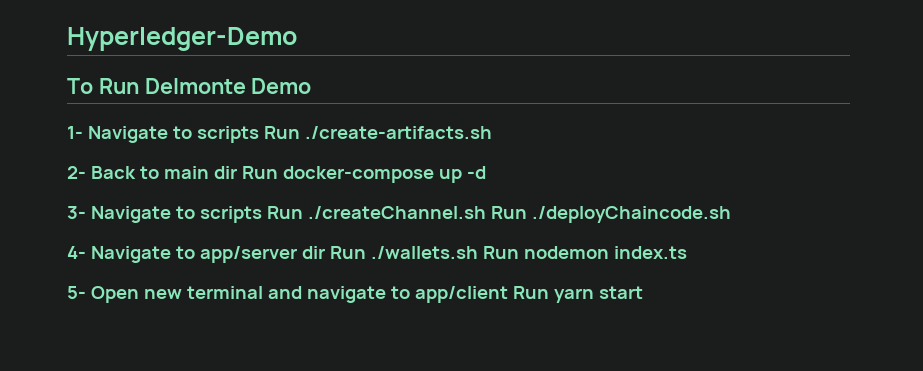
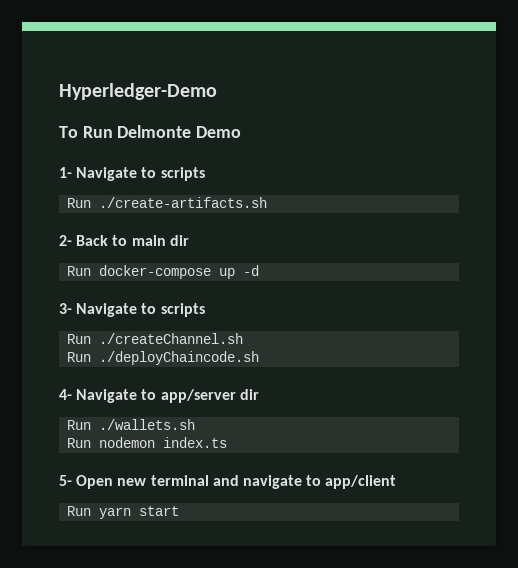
- 1- Navigate to scripts Run ./create-artifacts.sh
+ 1- Navigate to scripts
+ Run ./create-artifacts.sh
- 2- Back to main dir Run docker-compose up -d
+ 2- Back to main dir
+ Run docker-compose up -d
- 3- Navigate to scripts Run ./createChannel.sh Run ./deployChaincode.sh
+ 3- Navigate to scripts
+ Run ./createChannel.sh
+ Run ./deployChaincode.sh
- 4- Navigate to app/server dir Run ./wallets.sh Run nodemon index.ts
+ 4- Navigate to app/server dir
+ Run ./wallets.sh
+ Run nodemon index.ts
- 5- Open new terminal and navigate to app/client Run yarn start
+ 5- Open new terminal and navigate to app/client
+ Run yarn start

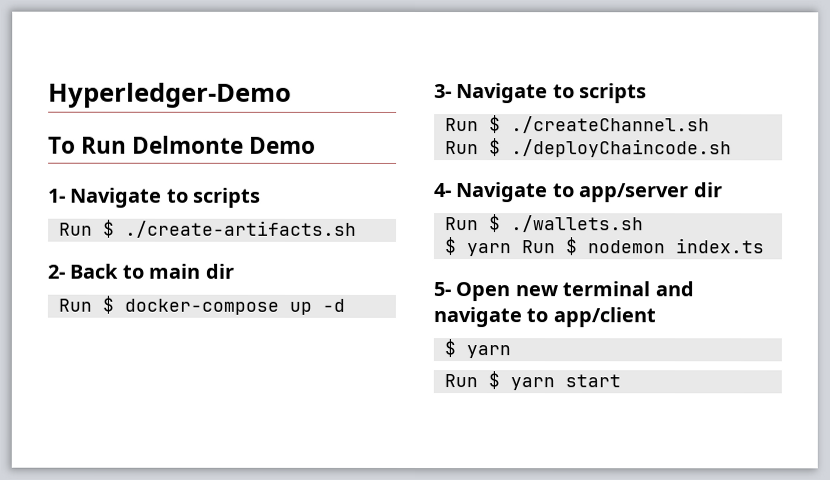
- Run ./create-artifacts.sh
+ Run $ ./create-artifacts.sh
- Run docker-compose up -d
+ Run $ docker-compose up -d
- Run ./createChannel.sh
+ Run $ ./createChannel.sh
- Run ./deployChaincode.sh
+ Run $ ./deployChaincode.sh
- Run ./wallets.sh
+ Run $ ./wallets.sh
- Run nodemon index.ts
+ $ yarn Run $ nodemon index.ts
  5- Open new terminal and navigate to app/client
- Run yarn start
+ $ yarn
+ Run $ yarn start

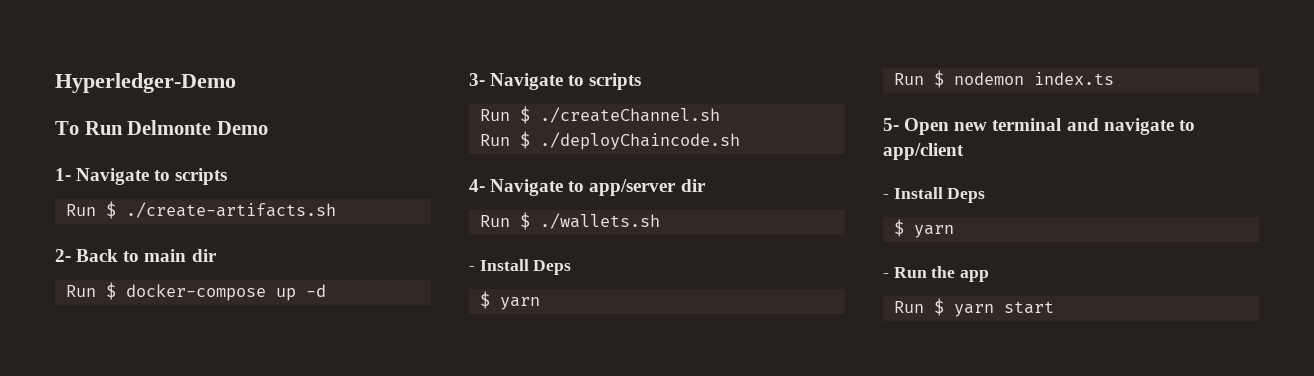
  Run $ ./wallets.sh
- $ yarn Run $ nodemon index.ts
+ - Install Deps
+ $ yarn
+ Run $ nodemon index.ts
  5- Open new terminal and navigate to app/client
+ - Install Deps
  $ yarn
+ - Run the app

